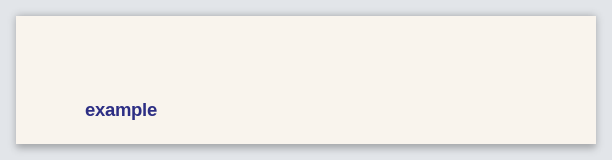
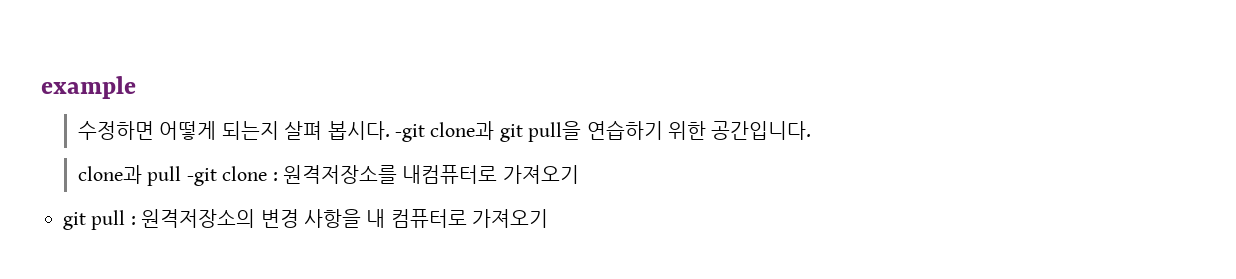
+ 수정하면 어떻게 되는지 살펴 봅시다. -git clone과 git pull을 연습하기 위한 공간입니다.
+ clone과 pull -git clone : 원격저장소를 내컴퓨터로 가져오기
+ git pull : 원격저장소의 변경 사항을 내 컴퓨터로 가져오기

